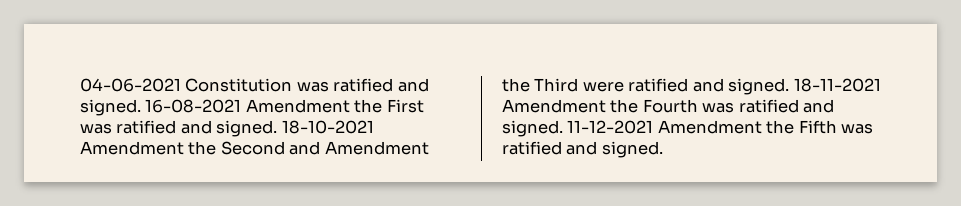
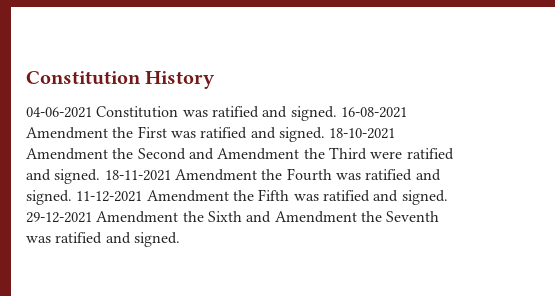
+ Constitution History
+ 29-12-2021 Amendment the Sixth and Amendment the Seventh was ratified and signed.

